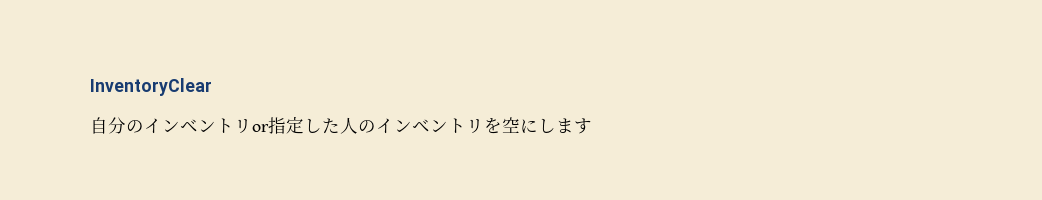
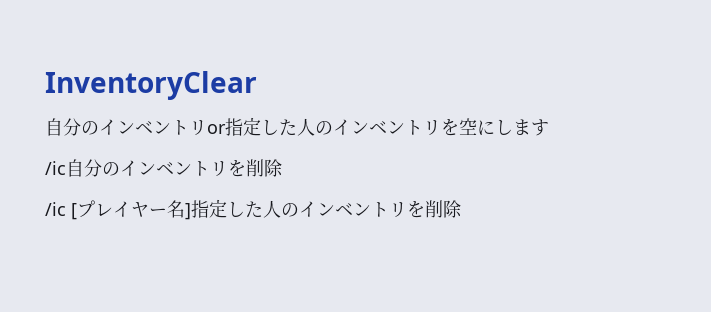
+ /ic自分のインベントリを削除
+ /ic [プレイヤー名]指定した人のインベントリを削除

